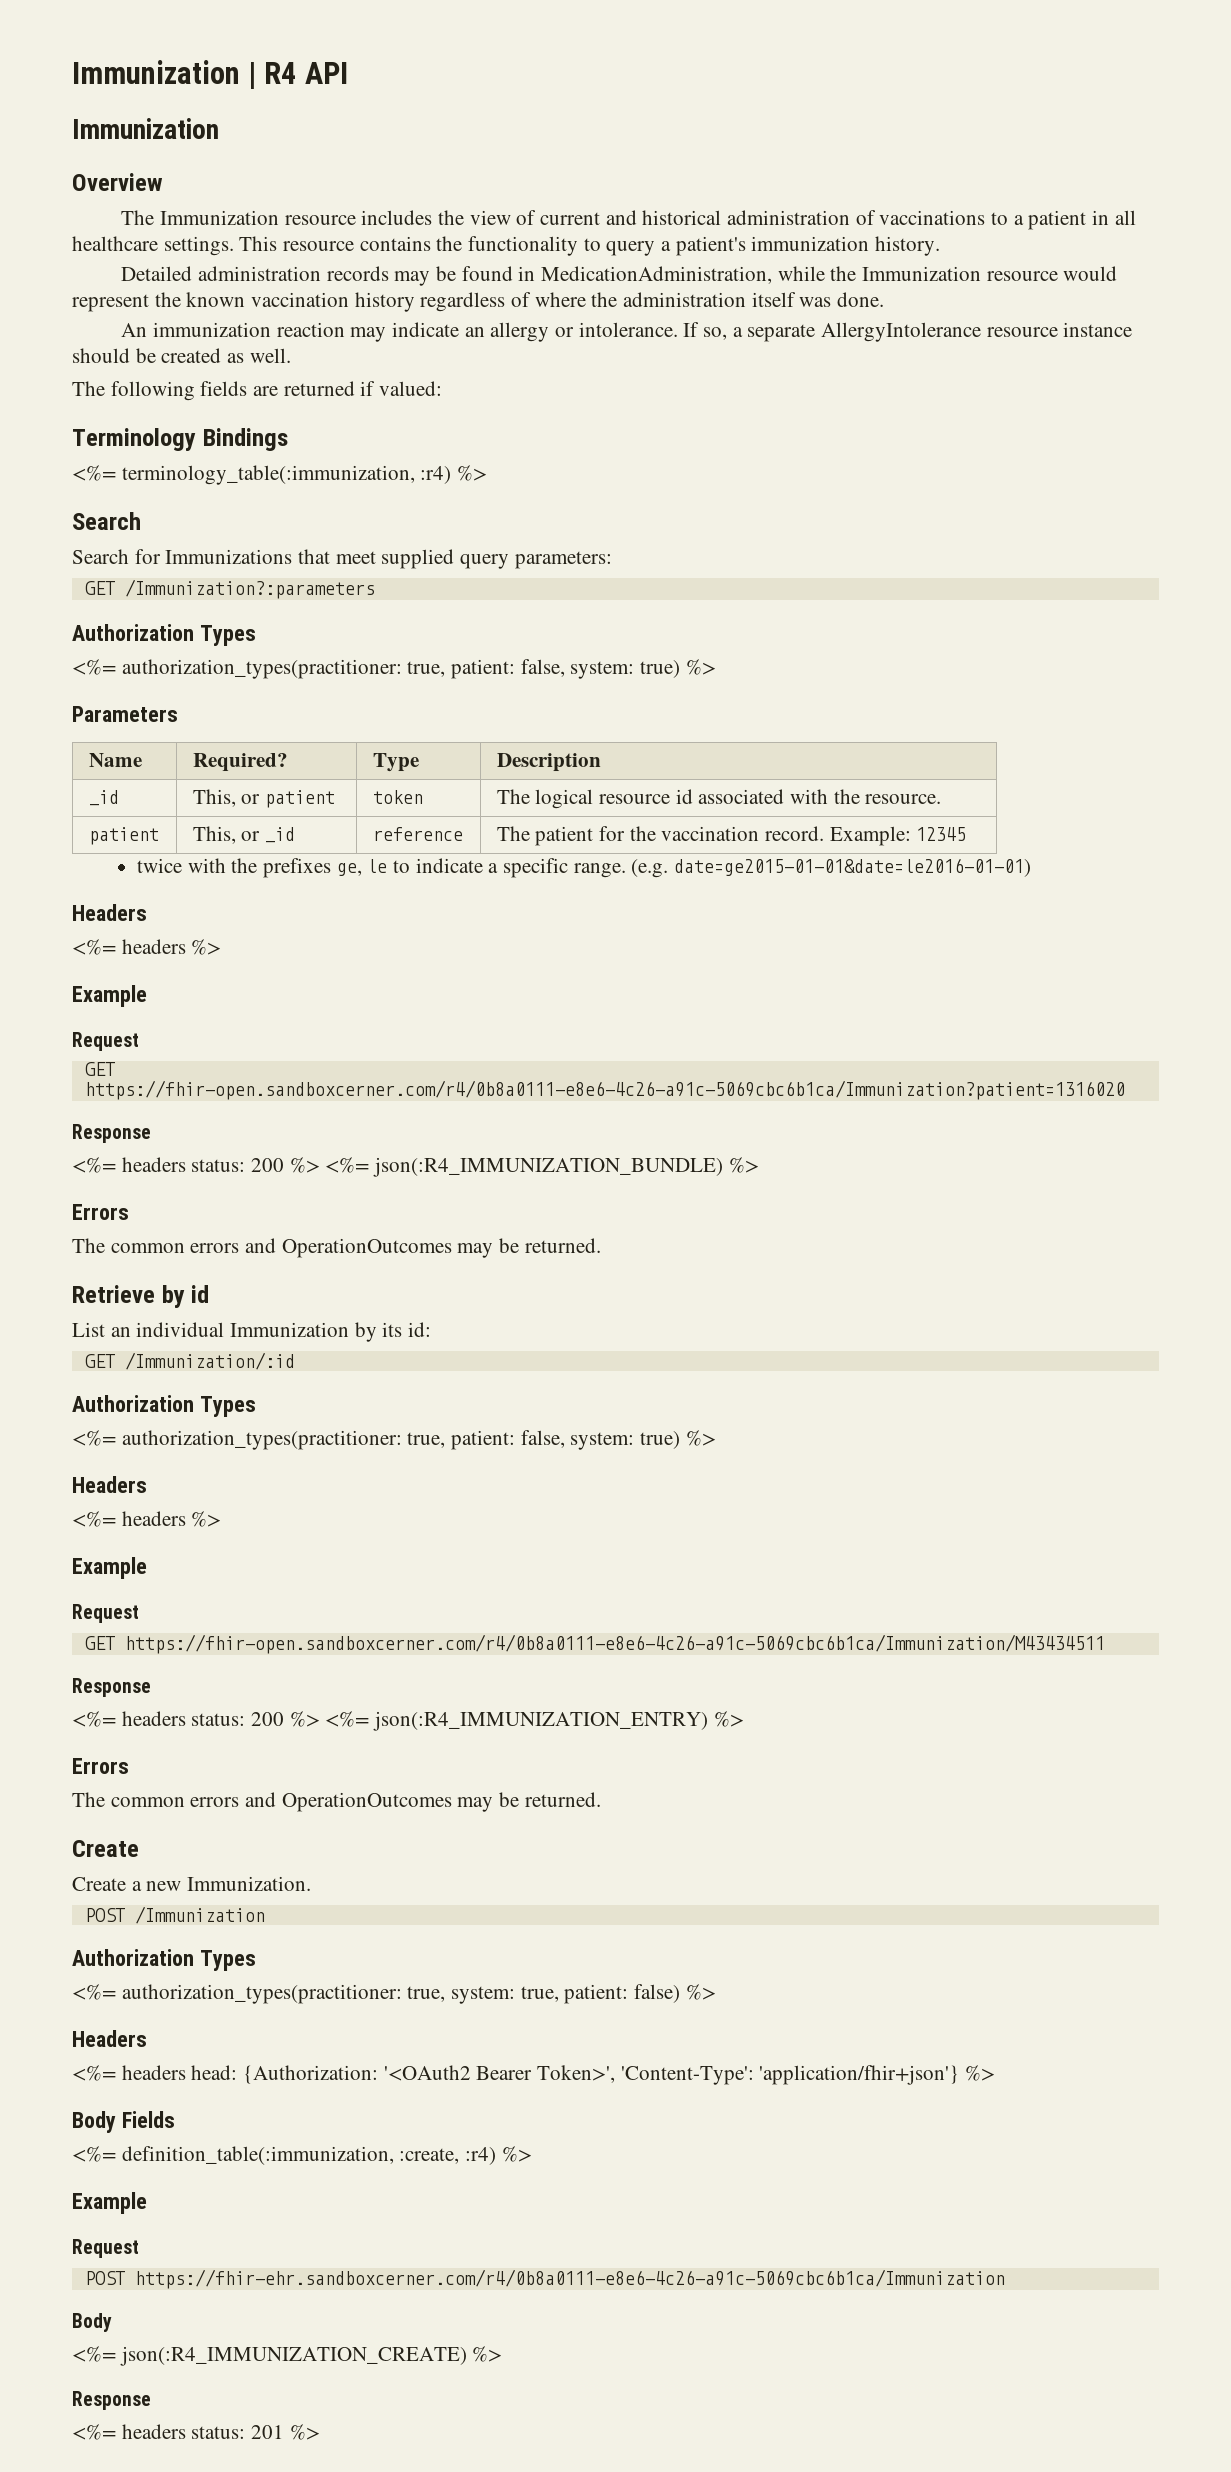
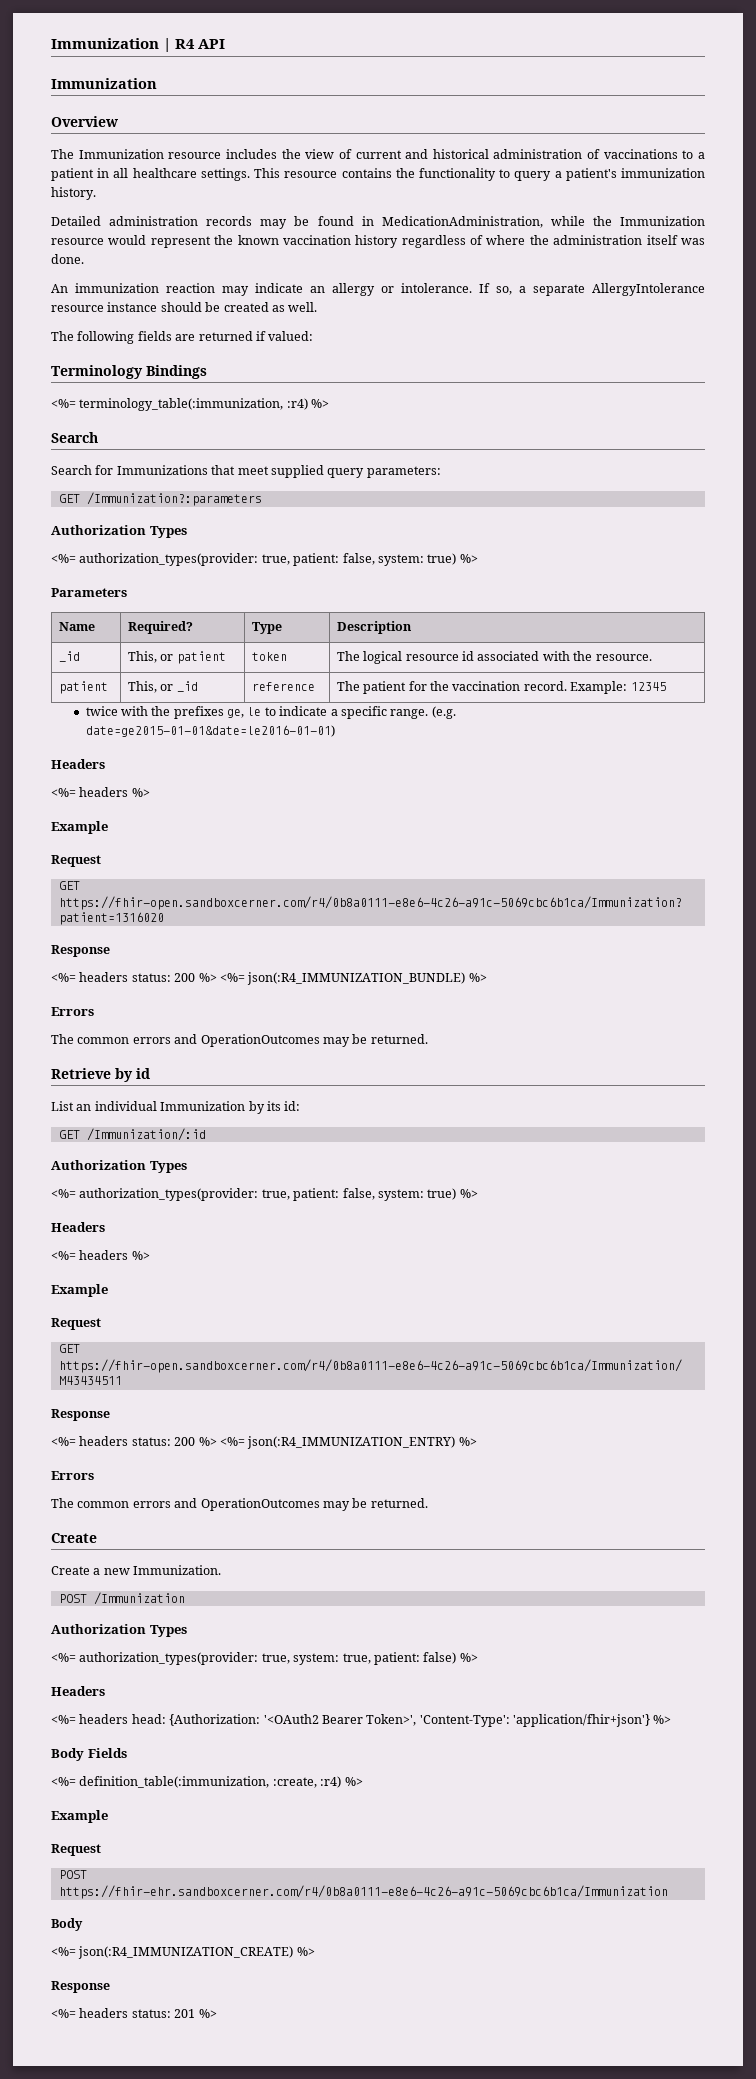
  GET /Immunization?:parameters
  Authorization Types
- <%= authorization_types(practitioner: true, patient: false, system: true) %>
+ <%= authorization_types(provider: true, patient: false, system: true) %>
  GET /Immunization/:id
  Authorization Types
- <%= authorization_types(practitioner: true, patient: false, system: true) %>
+ <%= authorization_types(provider: true, patient: false, system: true) %>
- <%= authorization_types(practitioner: true, system: true, patient: false) %>
+ <%= authorization_types(provider: true, system: true, patient: false) %>

